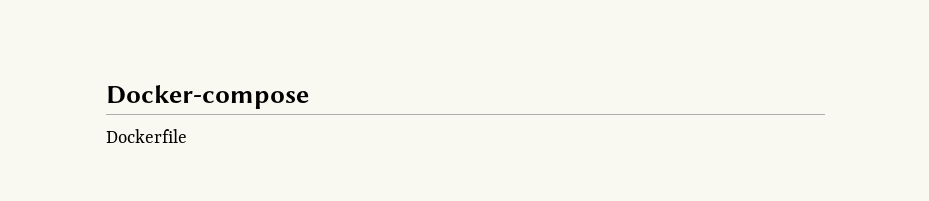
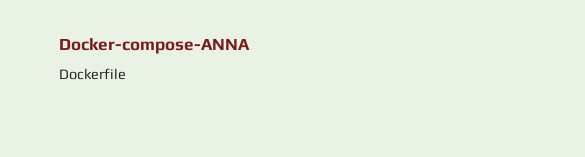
- Docker-compose
+ Docker-compose-ANNA

